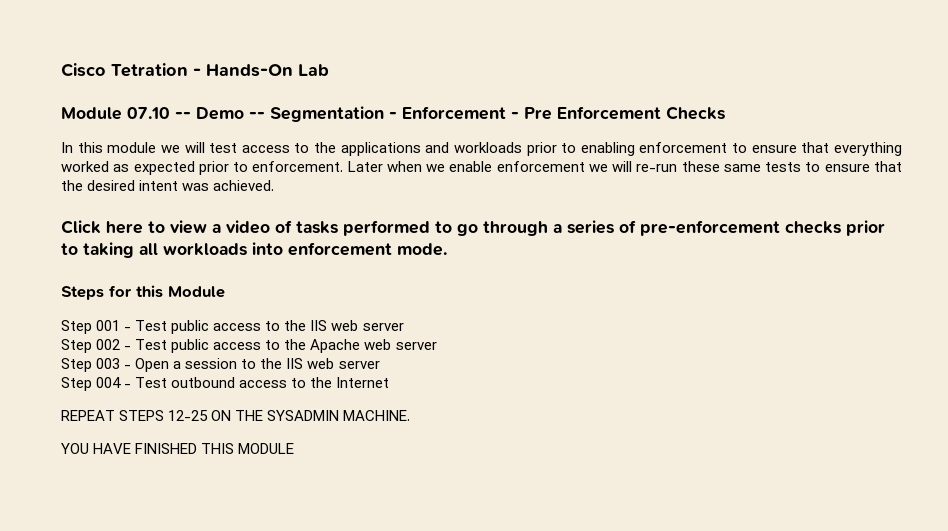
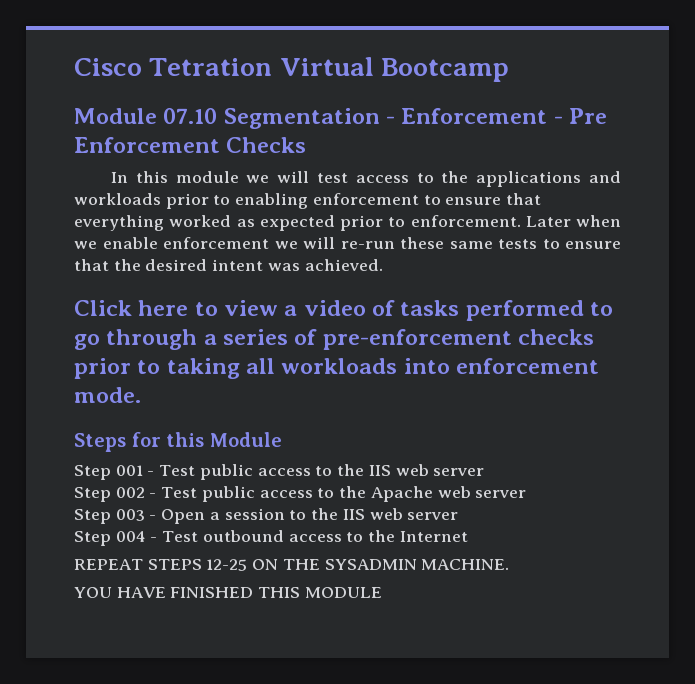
- Cisco Tetration - Hands-On Lab
+ Cisco Tetration Virtual Bootcamp
- Module 07.10 -- Demo -- Segmentation - Enforcement - Pre Enforcement Checks
+ Module 07.10 Segmentation - Enforcement - Pre Enforcement Checks

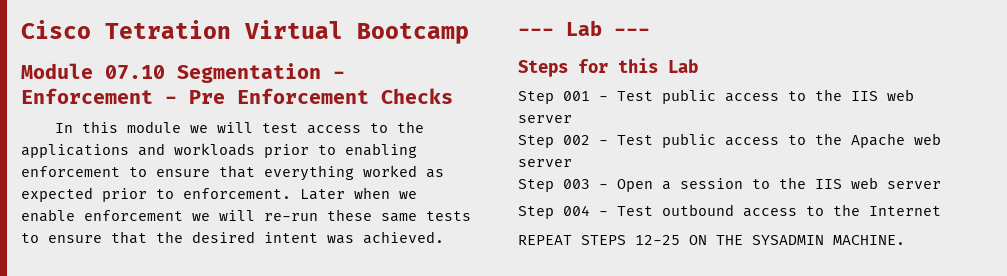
- Click here to view a video of tasks performed to go through a series of pre-enforcement checks prior to taking all workloads into enforcement mode.
+ --- Lab ---
- Steps for this Module
+ Steps for this Lab
- YOU HAVE FINISHED THIS MODULE

